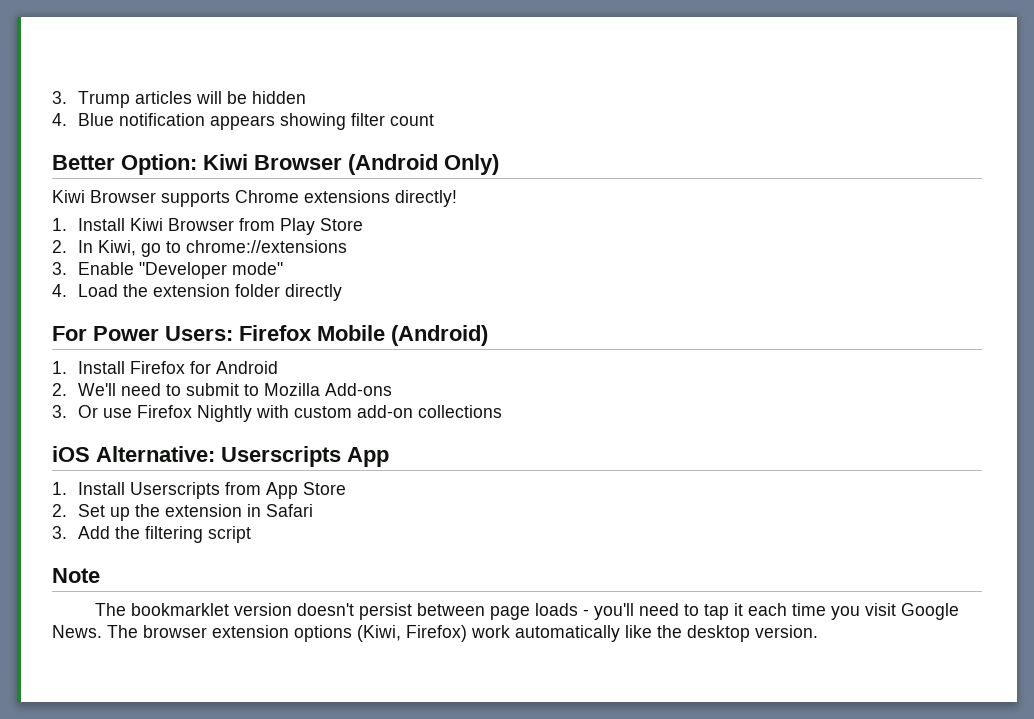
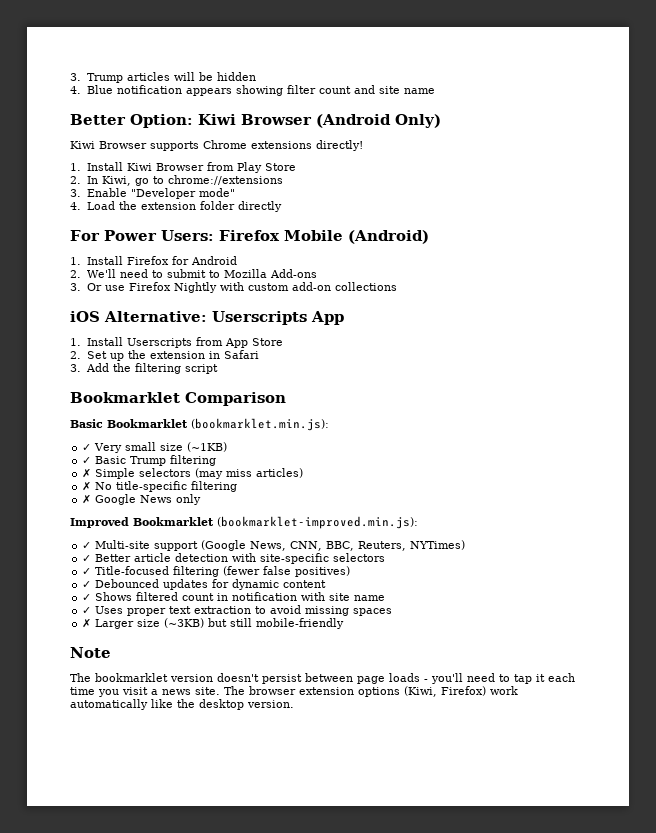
- 4. Blue notification appears showing filter count
+ 4. Blue notification appears showing filter count and site name
+ Bookmarklet Comparison
+ Basic Bookmarklet (bookmarklet.min.js):
+ ✓ Very small size (~1KB)
+ ✓ Basic Trump filtering
+ ✗ Simple selectors (may miss articles)
+ ✗ No title-specific filtering
+ ✗ Google News only
+ Improved Bookmarklet (bookmarklet-improved.min.js):
+ ✓ Multi-site support (Google News, CNN, BBC, Reuters, NYTimes)
+ ✓ Better article detection with site-specific selectors
+ ✓ Title-focused filtering (fewer false positives)
+ ✓ Debounced updates for dynamic content
+ ✓ Shows filtered count in notification with site name
+ ✓ Uses proper text extraction to avoid missing spaces
+ ✗ Larger size (~3KB) but still mobile-friendly
- The bookmarklet version doesn't persist between page loads - you'll need to tap it each time you visit Google News.
+ The bookmarklet version doesn't persist between page loads - you'll need to tap it each time you visit a news site.

